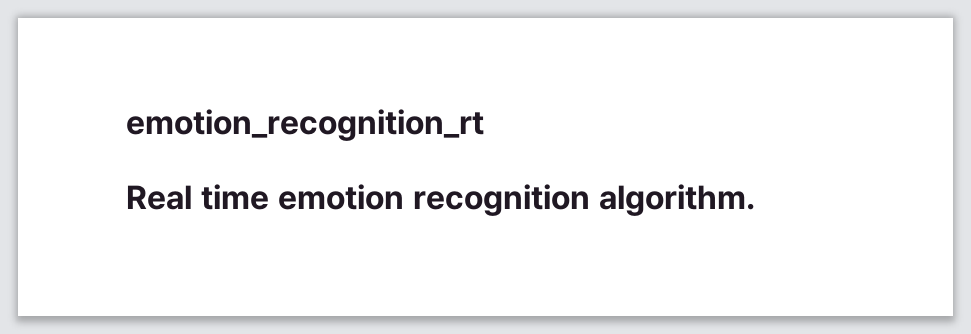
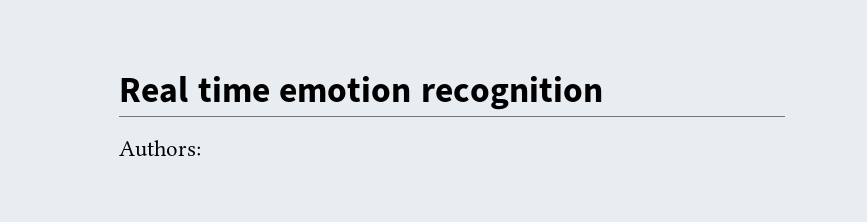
- emotion_recognition_rt
- Real time emotion recognition algorithm.
+ Real time emotion recognition
+ Authors:

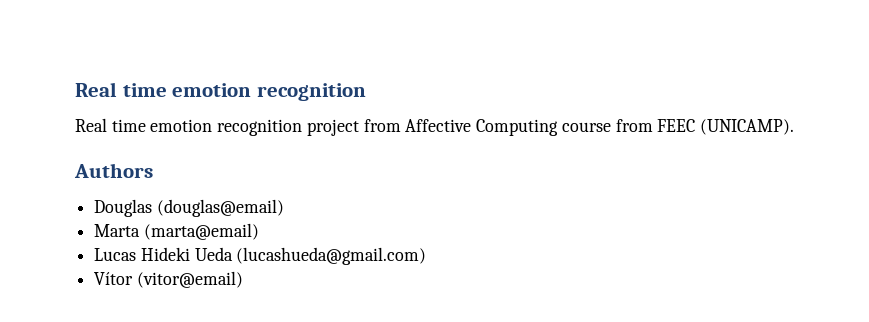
- Authors:
+ Real time emotion recognition project from Affective Computing course from FEEC (UNICAMP).
+ Authors
+ Douglas (douglas@email)
+ Marta (marta@email)
+ Lucas Hideki Ueda (lucashueda@gmail.com)
+ Vítor (vitor@email)

